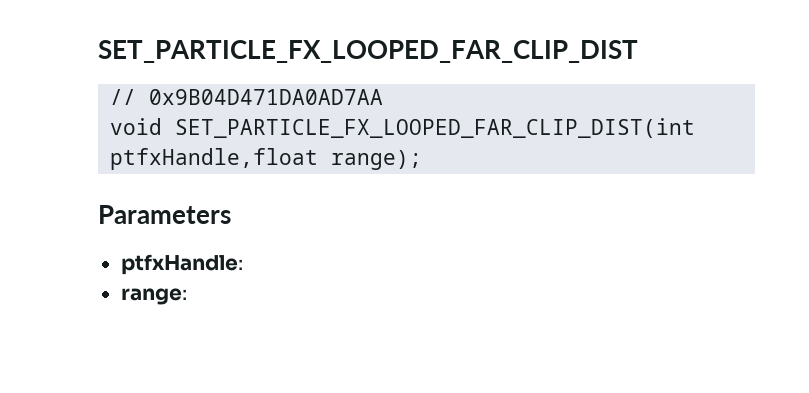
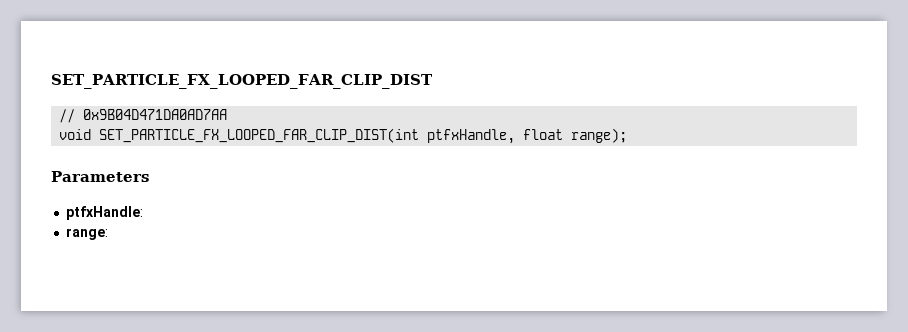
- void SET_PARTICLE_FX_LOOPED_FAR_CLIP_DIST(int ptfxHandle,float range);
+ void SET_PARTICLE_FX_LOOPED_FAR_CLIP_DIST(int ptfxHandle, float range);

